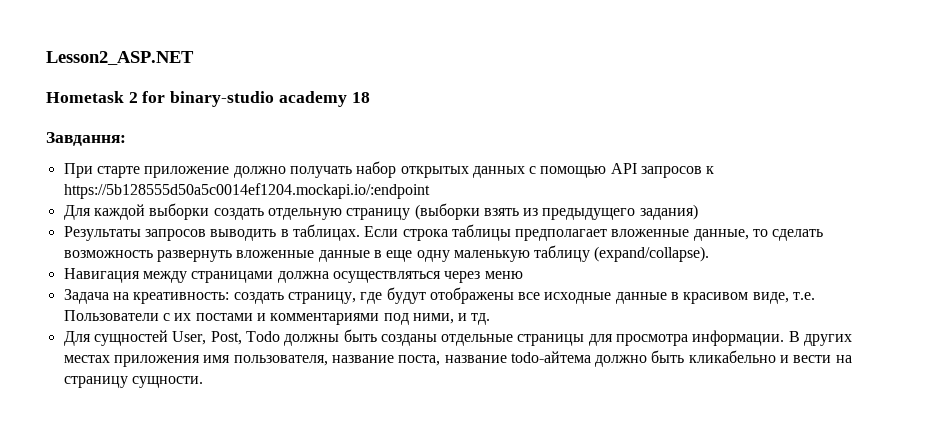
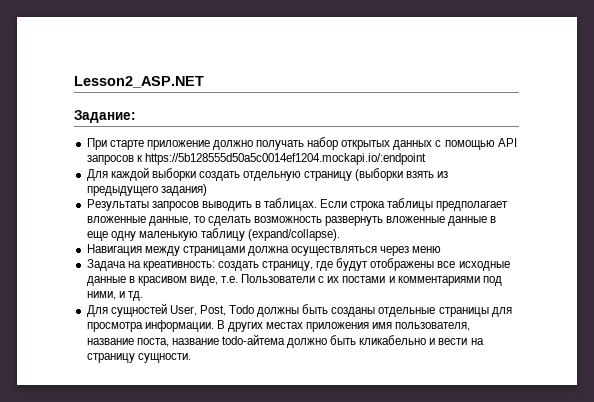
- Hometask 2 for binary-studio academy 18
- Завдання:
+ Задание:

